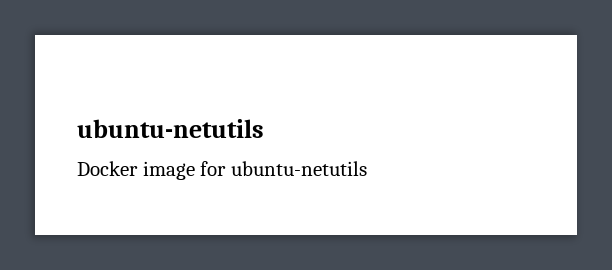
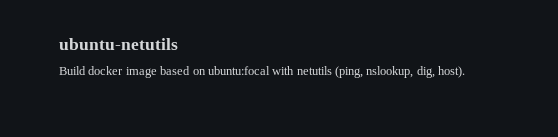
- Docker image for ubuntu-netutils
+ Build docker image based on ubuntu:focal with netutils (ping, nslookup, dig, host).

